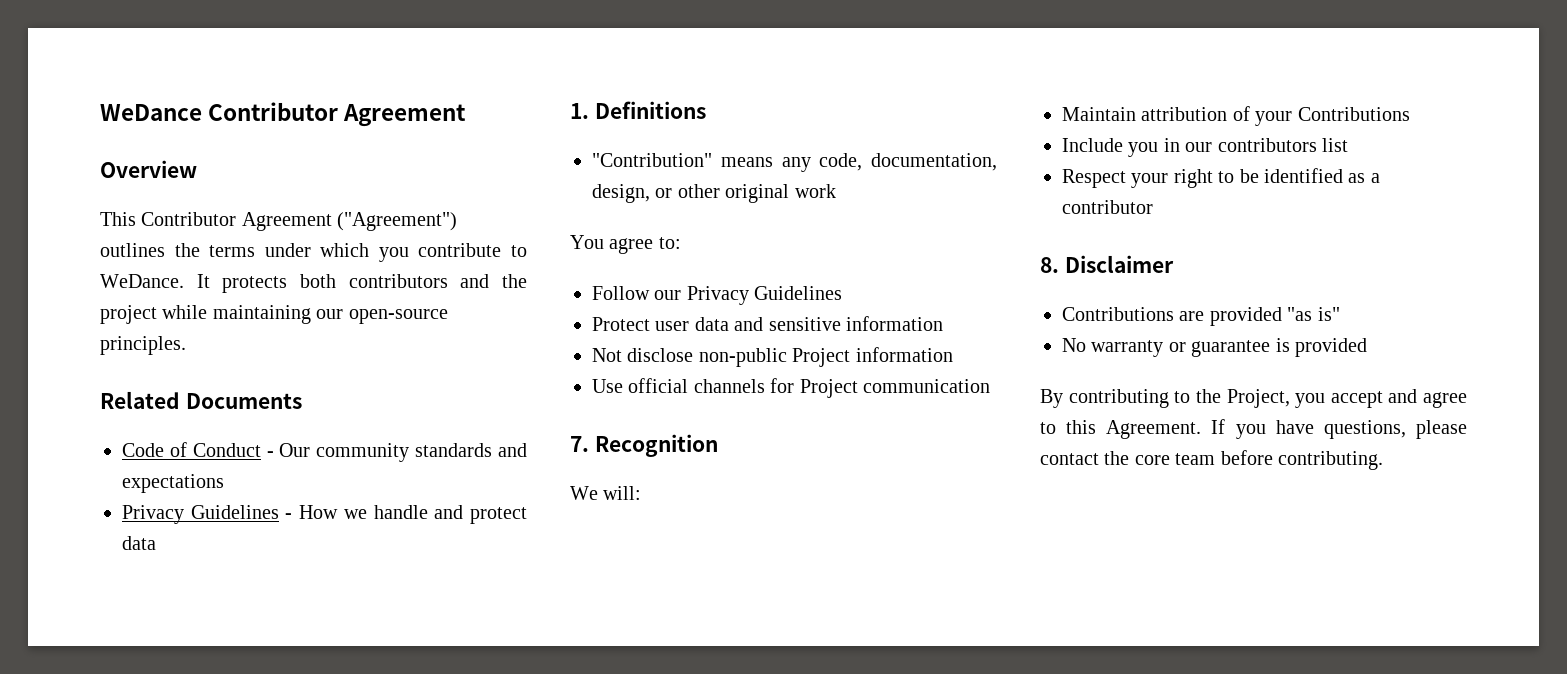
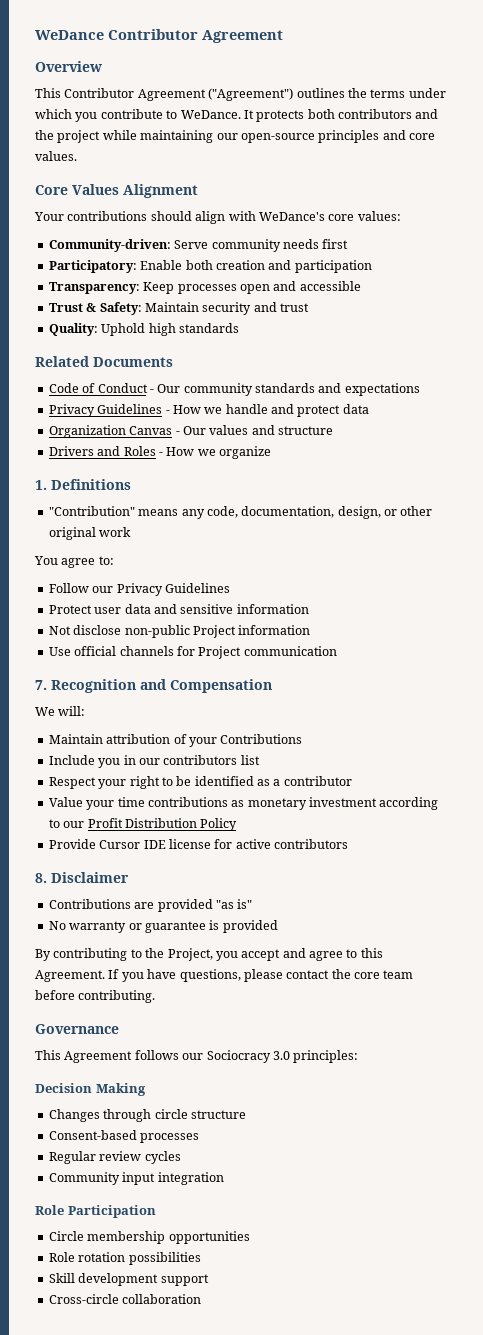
- It protects both contributors and the project while maintaining our open-source principles.
+ It protects both contributors and the project while maintaining our open-source principles and core values.
+ Core Values Alignment
+ Your contributions should align with WeDance's core values:
+ Community-driven: Serve community needs first
+ Participatory: Enable both creation and participation
+ Transparency: Keep processes open and accessible
+ Trust & Safety: Maintain security and trust
+ Quality: Uphold high standards
+ Organization Canvas - Our values and structure
+ Drivers and Roles - How we organize
- 7. Recognition
+ 7. Recognition and Compensation
+ Value your time contributions as monetary investment according to our Profit Distribution Policy
+ Provide Cursor IDE license for active contributors
+ Governance
+ This Agreement follows our Sociocracy 3.0 principles:
+ Decision Making
+ Changes through circle structure
+ Consent-based processes
+ Regular review cycles
+ Community input integration
+ Role Participation
+ Circle membership opportunities
+ Role rotation possibilities
+ Skill development support
+ Cross-circle collaboration

